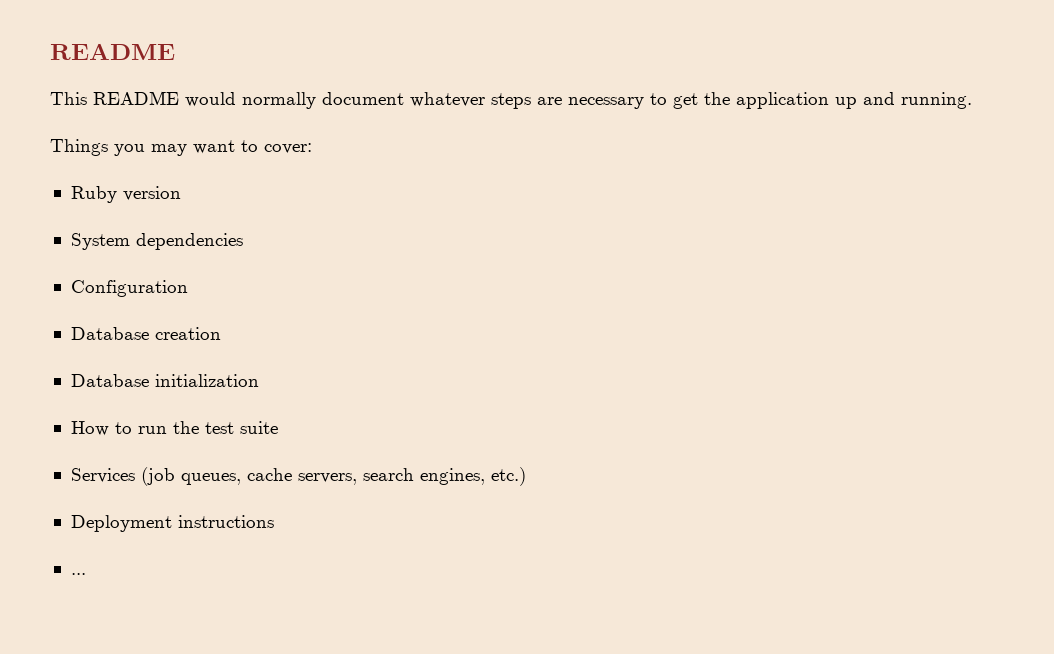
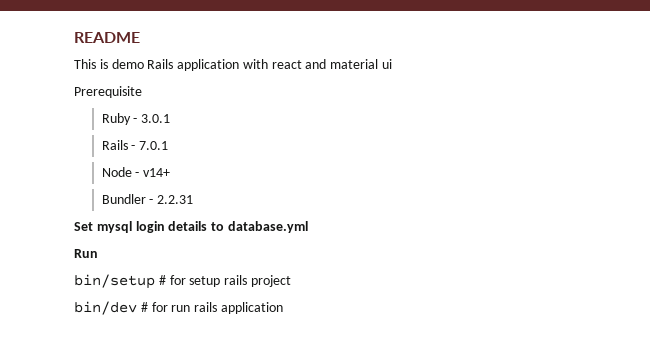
- This README would normally document whatever steps are necessary to get the application up and running.
- Things you may want to cover:
- Ruby version
- System dependencies
- Configuration
- Database creation
- Database initialization
- How to run the test suite
- Services (job queues, cache servers, search engines, etc.)
- Deployment instructions
- ...
+ This is demo Rails application with react and material ui
+ Prerequisite
+ Ruby - 3.0.1
+ Rails - 7.0.1
+ Node - v14+
+ Bundler - 2.2.31
+ Set mysql login details to database.yml
+ Run
+ bin/setup # for setup rails project
+ bin/dev # for run rails application

